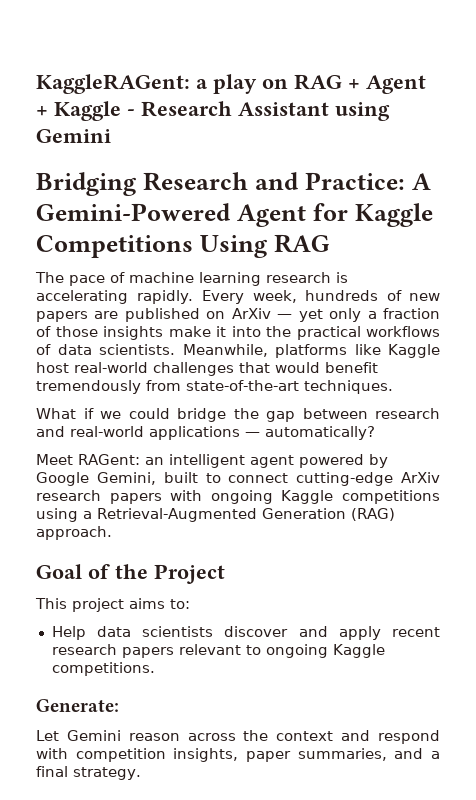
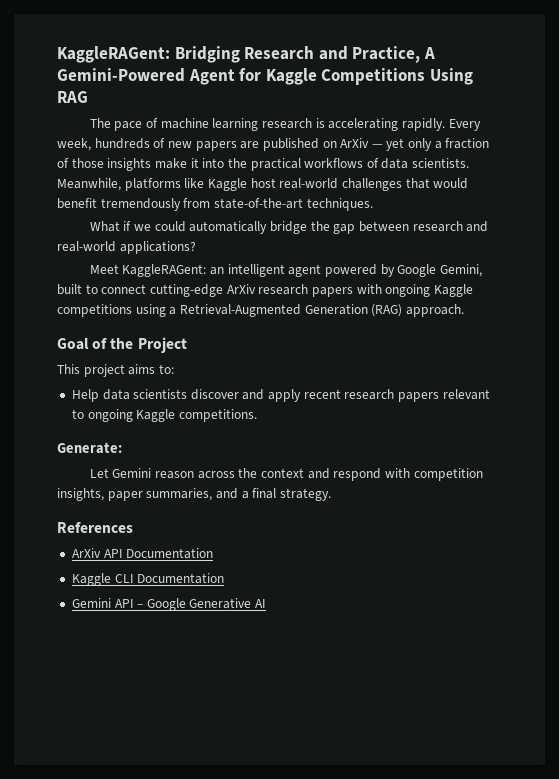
- KaggleRAGent: a play on RAG + Agent + Kaggle - Research Assistant using Gemini
- Bridging Research and Practice: A Gemini-Powered Agent for Kaggle Competitions Using RAG
+ KaggleRAGent: Bridging Research and Practice, A Gemini-Powered Agent for Kaggle Competitions Using RAG
- What if we could bridge the gap between research and real-world applications — automatically?
+ What if we could automatically bridge the gap between research and real-world applications?
- Meet RAGent: an intelligent agent powered by Google Gemini, built to connect cutting-edge ArXiv research papers with ongoing Kaggle competitions using a Retrieval-Augmented Generation (RAG) approach.
+ Meet KaggleRAGent: an intelligent agent powered by Google Gemini, built to connect cutting-edge ArXiv research papers with ongoing Kaggle competitions using a Retrieval-Augmented Generation (RAG) approach.
+ References
+ ArXiv API Documentation
+ Kaggle CLI Documentation
+ Gemini API – Google Generative AI

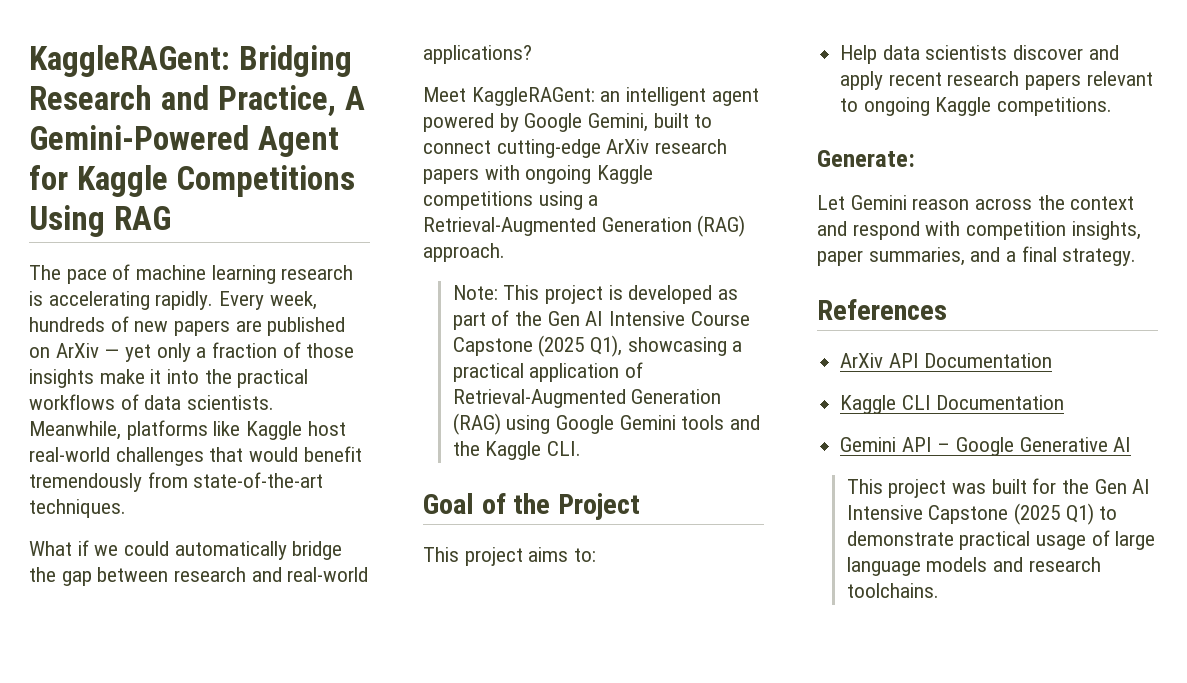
+ Note: This project is developed as part of the Gen AI Intensive Course Capstone (2025 Q1), showcasing a practical application of Retrieval-Augmented Generation (RAG) using Google Gemini tools and the Kaggle CLI.
+ This project was built for the Gen AI Intensive Capstone (2025 Q1) to demonstrate practical usage of large language models and research toolchains.

